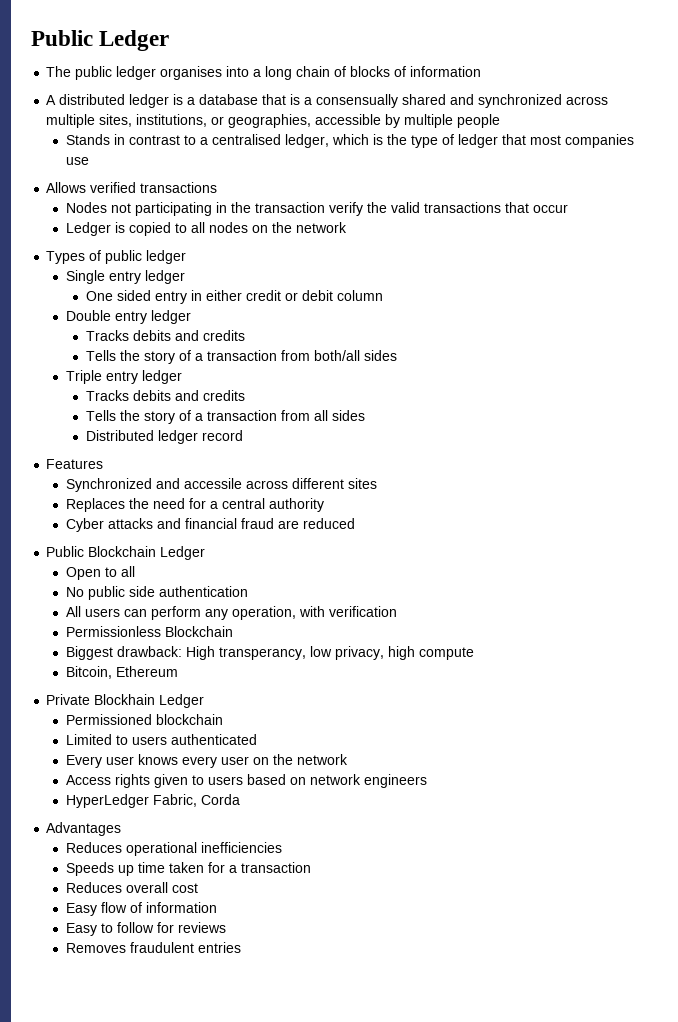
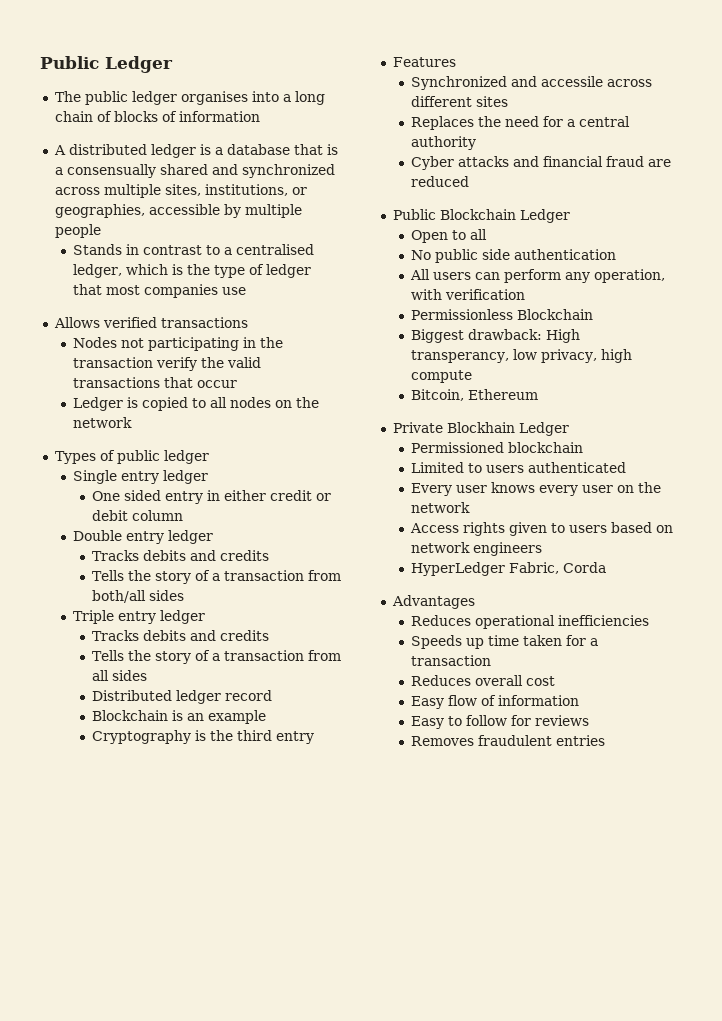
+ Blockchain is an example
+ Cryptography is the third entry

